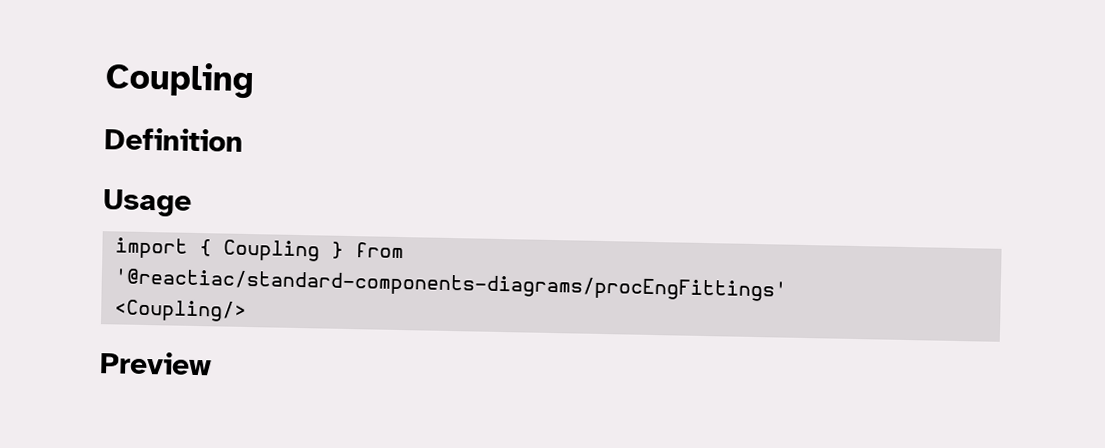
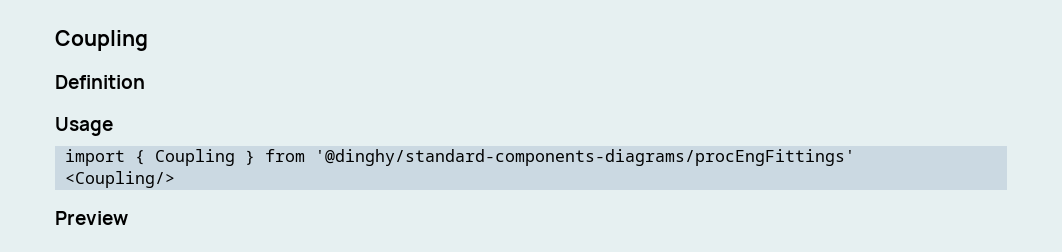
- import { Coupling } from '@reactiac/standard-components-diagrams/procEngFittings'
+ import { Coupling } from '@dinghy/standard-components-diagrams/procEngFittings'

